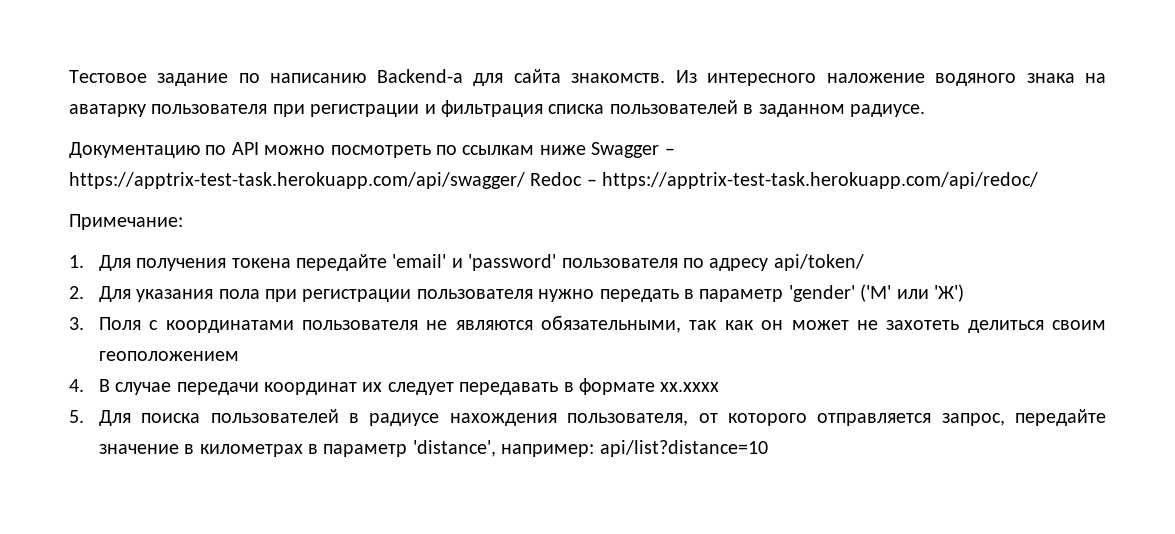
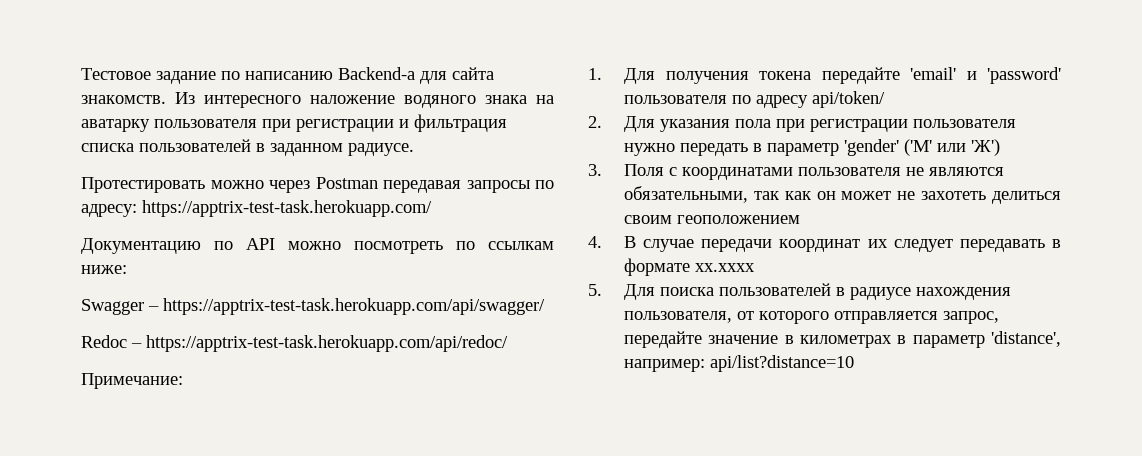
+ Протестировать можно через Postman передавая запросы по адресу: https://apptrix-test-task.herokuapp.com/
- Документацию по API можно посмотреть по ссылкам ниже Swagger – https://apptrix-test-task.herokuapp.com/api/swagger/ Redoc – https://apptrix-test-task.herokuapp.com/api/redoc/
+ Документацию по API можно посмотреть по ссылкам ниже:
+ Swagger – https://apptrix-test-task.herokuapp.com/api/swagger/
+ Redoc – https://apptrix-test-task.herokuapp.com/api/redoc/

